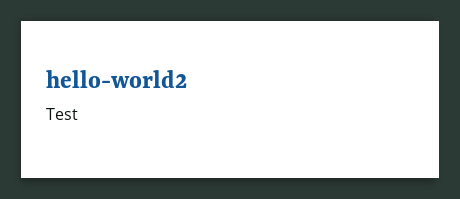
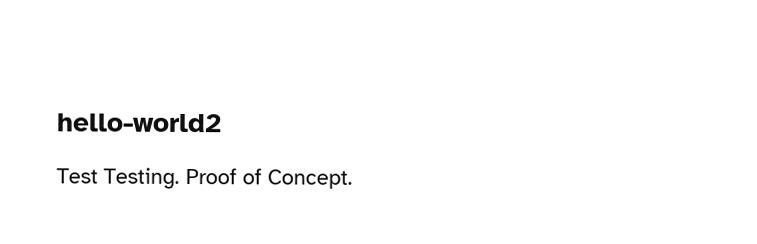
- Test
+ Test Testing. Proof of Concept.

